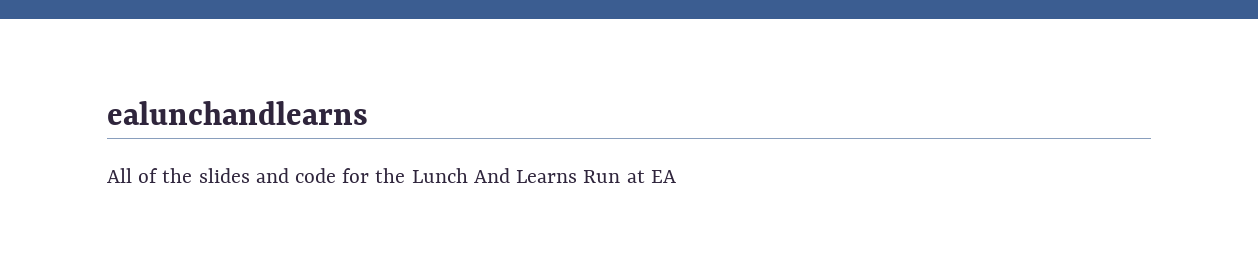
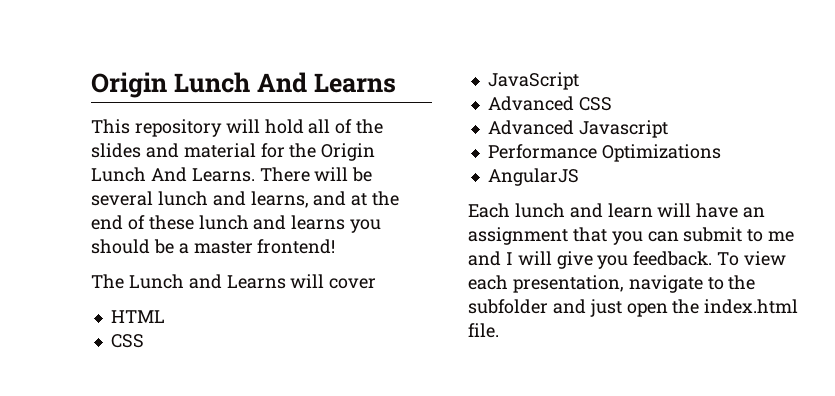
- ealunchandlearns
- All of the slides and code for the Lunch And Learns Run at EA
+ Origin Lunch And Learns
+ This repository will hold all of the slides and material for the Origin Lunch And Learns. There will be several lunch and learns, and at the end of these lunch and learns you should be a master frontend!
+ The Lunch and Learns will cover
+ HTML
+ CSS
+ JavaScript
+ Advanced CSS
+ Advanced Javascript
+ Performance Optimizations
+ AngularJS
+ Each lunch and learn will have an assignment that you can submit to me and I will give you feedback. To view each presentation, navigate to the subfolder and just open the index.html file.

